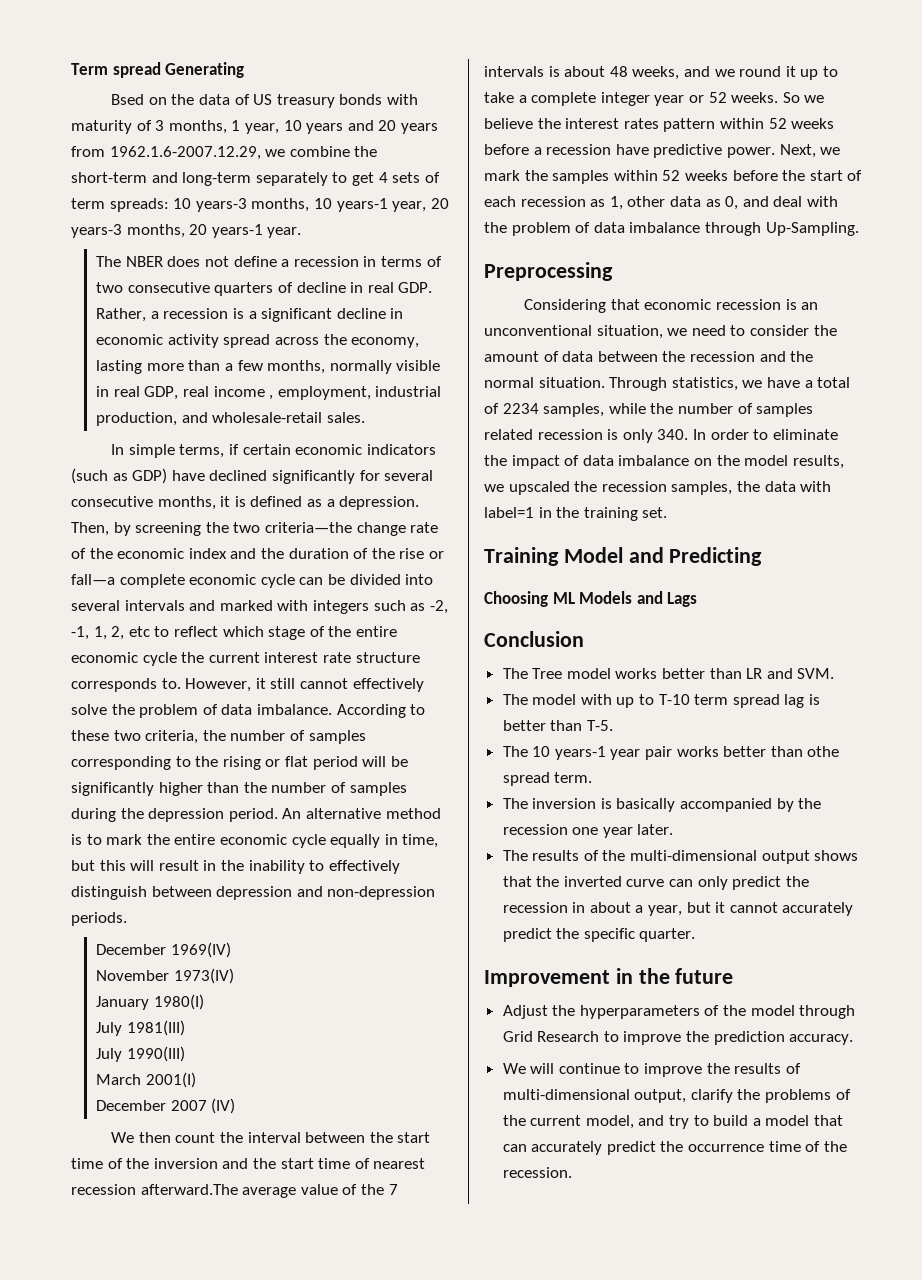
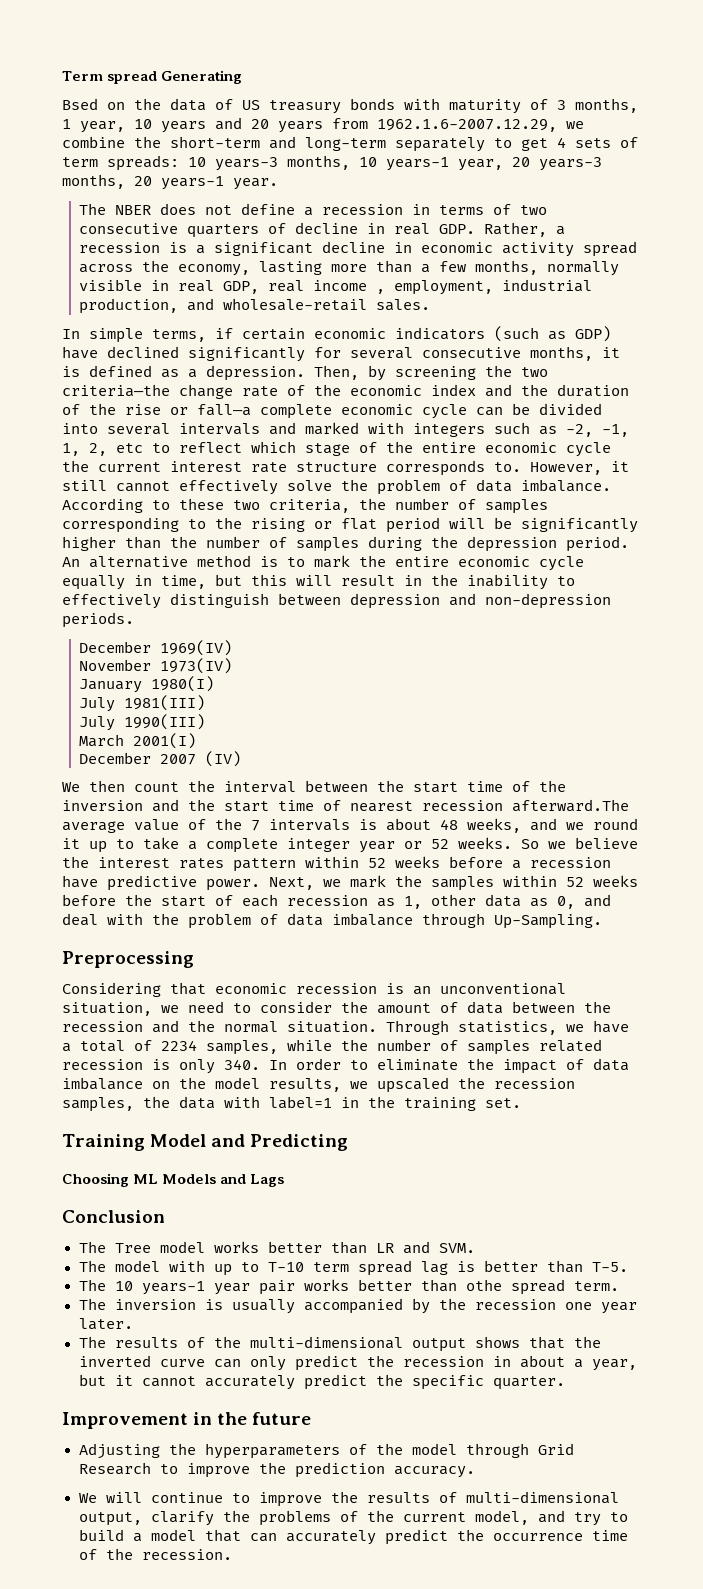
- The inversion is basically accompanied by the recession one year later.
+ The inversion is usually accompanied by the recession one year later.
- Adjust the hyperparameters of the model through Grid Research to improve the prediction accuracy.
+ Adjusting the hyperparameters of the model through Grid Research to improve the prediction accuracy.

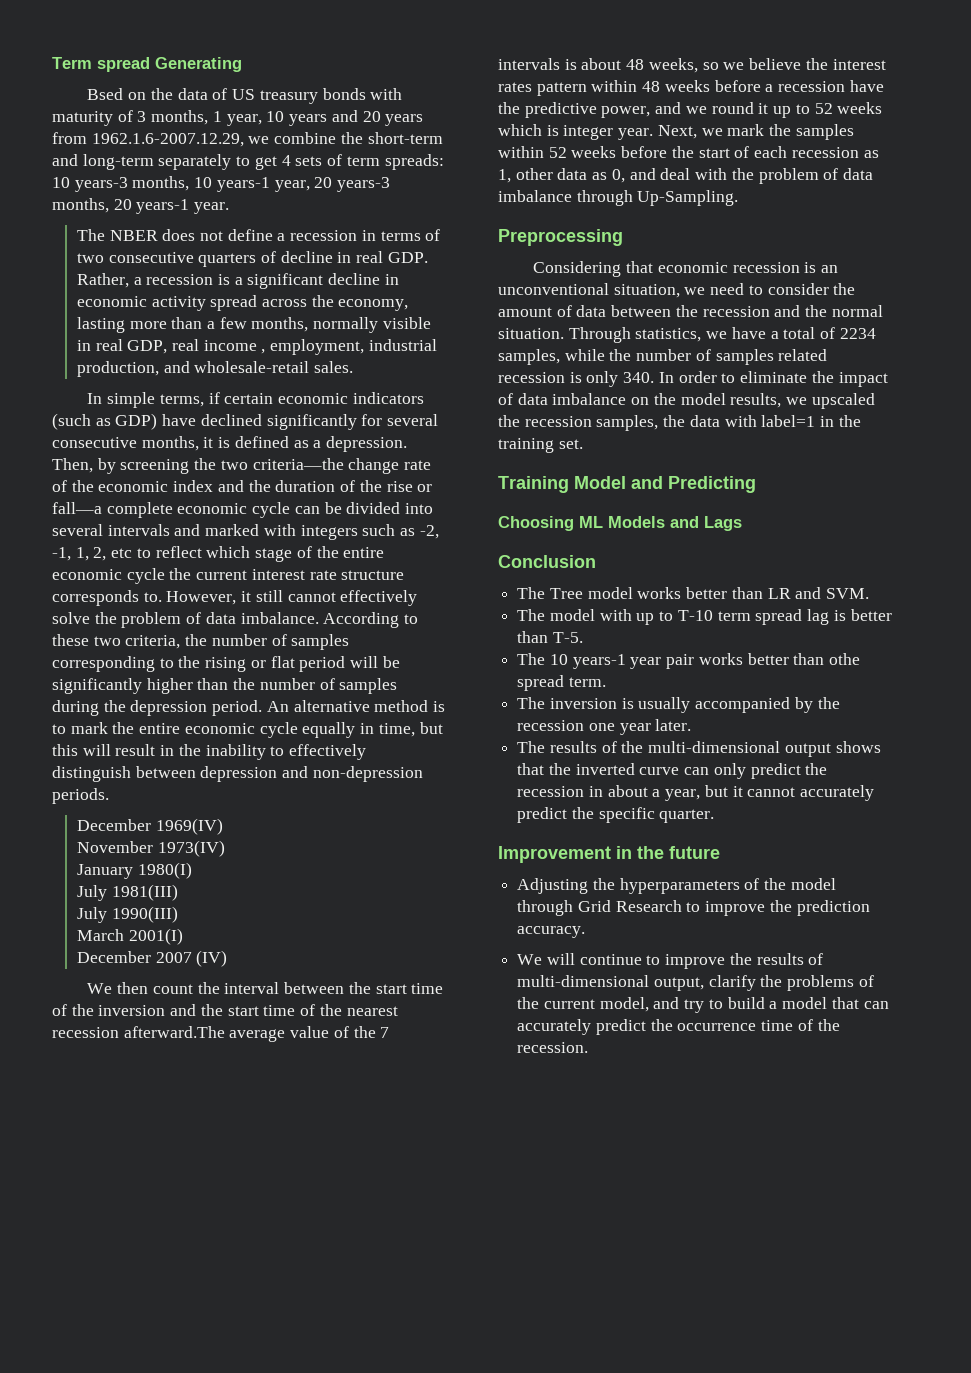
- We then count the interval between the start time of the inversion and the start time of nearest recession afterward.The average value of the 7 intervals is about 48 weeks, and we round it up to take a complete integer year or 52 weeks. So we believe the interest rates pattern within 52 weeks before a recession have predictive power.
+ We then count the interval between the start time of the inversion and the start time of the nearest recession afterward.The average value of the 7 intervals is about 48 weeks, so we believe the interest rates pattern within 48 weeks before a recession have the predictive power, and we round it up to 52 weeks which is integer year.

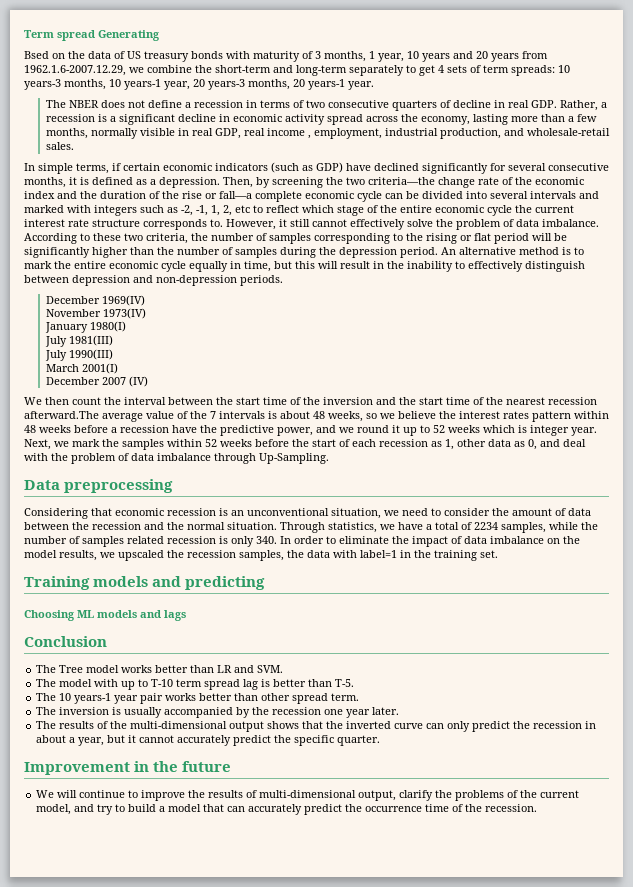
- Preprocessing
+ Data preprocessing
- Training Model and Predicting
+ Training models and predicting
- Choosing ML Models and Lags
+ Choosing ML models and lags
- The 10 years-1 year pair works better than othe spread term.
+ The 10 years-1 year pair works better than other spread term.
- Adjusting the hyperparameters of the model through Grid Research to improve the prediction accuracy.

